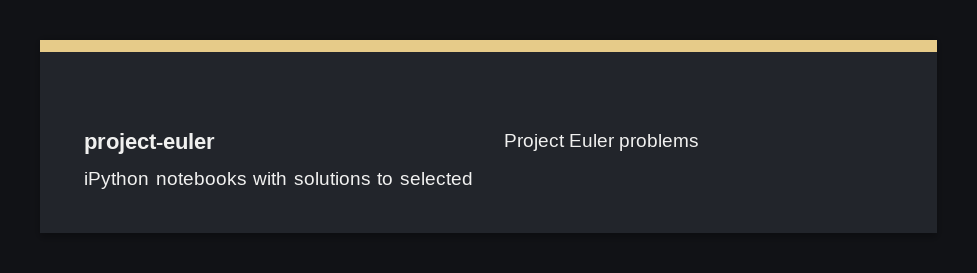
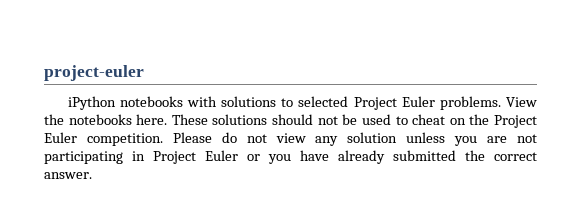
- iPython notebooks with solutions to selected Project Euler problems
+ iPython notebooks with solutions to selected Project Euler problems. View the notebooks here. These solutions should not be used to cheat on the Project Euler competition. Please do not view any solution unless you are not participating in Project Euler or you have already submitted the correct answer.

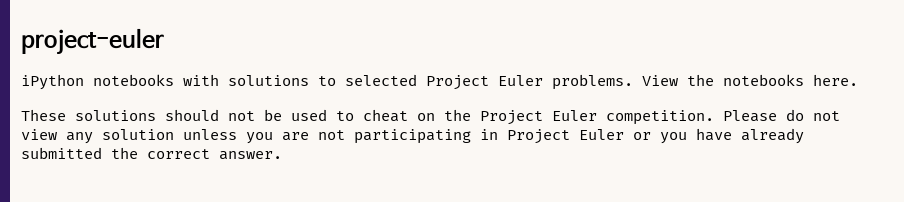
- View the notebooks here. These solutions should not be used to cheat on the Project Euler competition.
+ View the notebooks here.
+ These solutions should not be used to cheat on the Project Euler competition.

